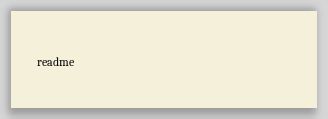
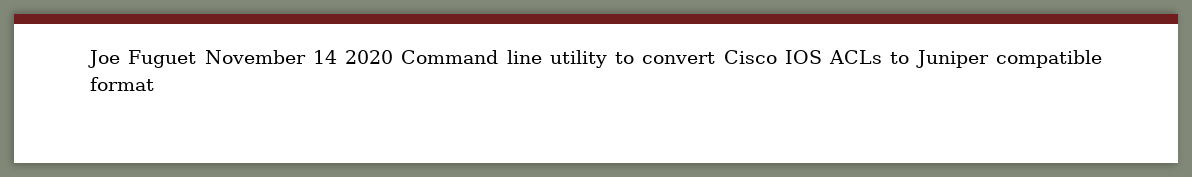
- readme
+ Joe Fuguet November 14 2020 Command line utility to convert Cisco IOS ACLs to Juniper compatible format

